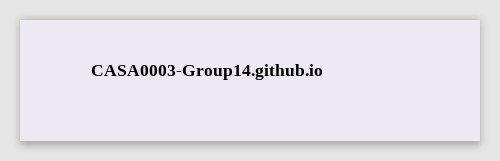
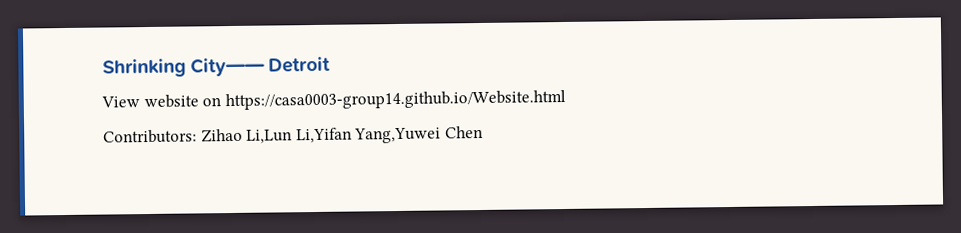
- CASA0003-Group14.github.io
+ Shrinking City—— Detroit
+ View website on https://casa0003-group14.github.io/Website.html
+ Contributors: Zihao Li,Lun Li,Yifan Yang,Yuwei Chen

